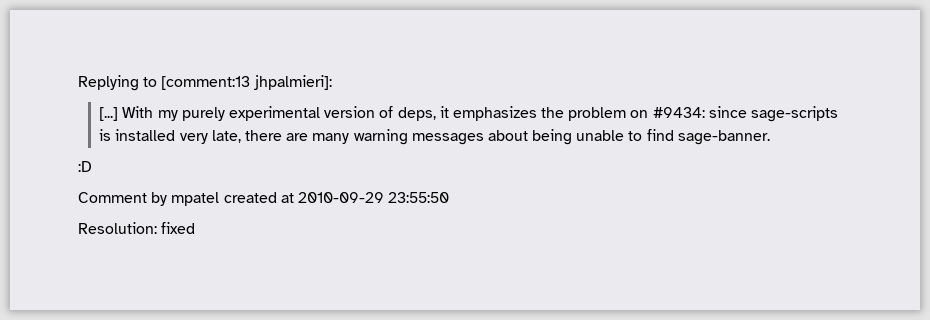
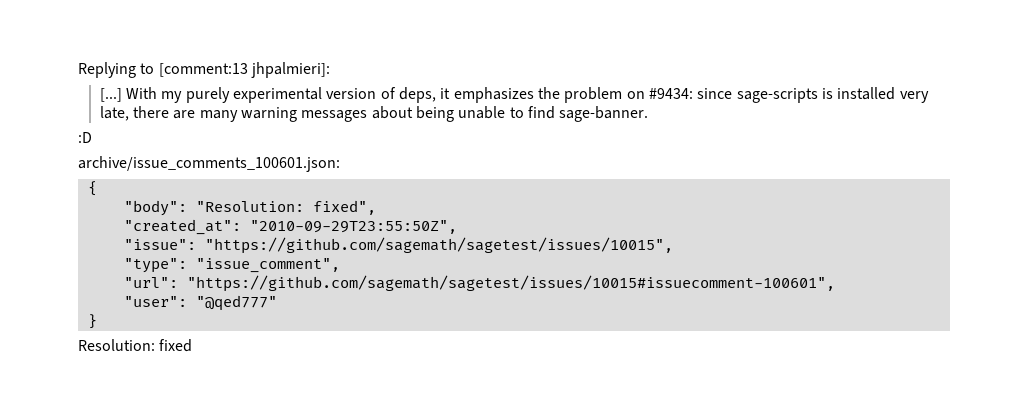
- Comment by mpatel created at 2010-09-29 23:55:50
+ archive/issue_comments_100601.json:
+ {
+ "body": "Resolution: fixed",
+ "created_at": "2010-09-29T23:55:50Z",
+ "issue": "https://github.com/sagemath/sagetest/issues/10015",
+ "type": "issue_comment",
+ "url": "https://github.com/sagemath/sagetest/issues/10015#issuecomment-100601",
+ "user": "@qed777"
+ }

